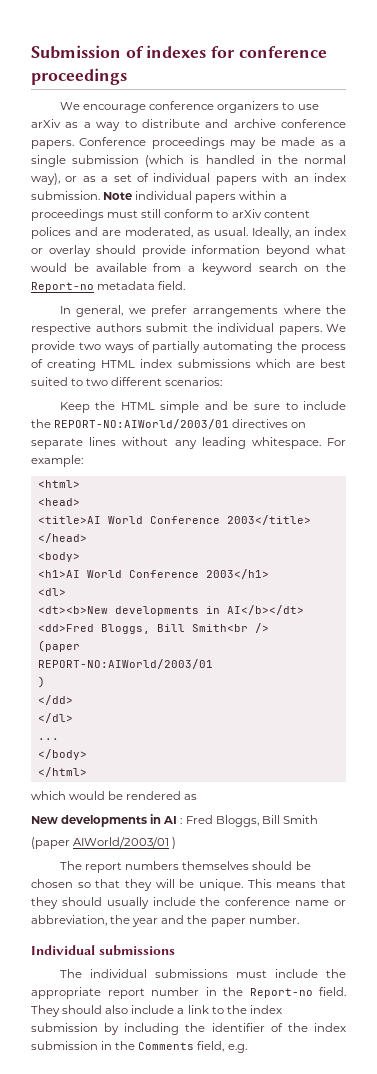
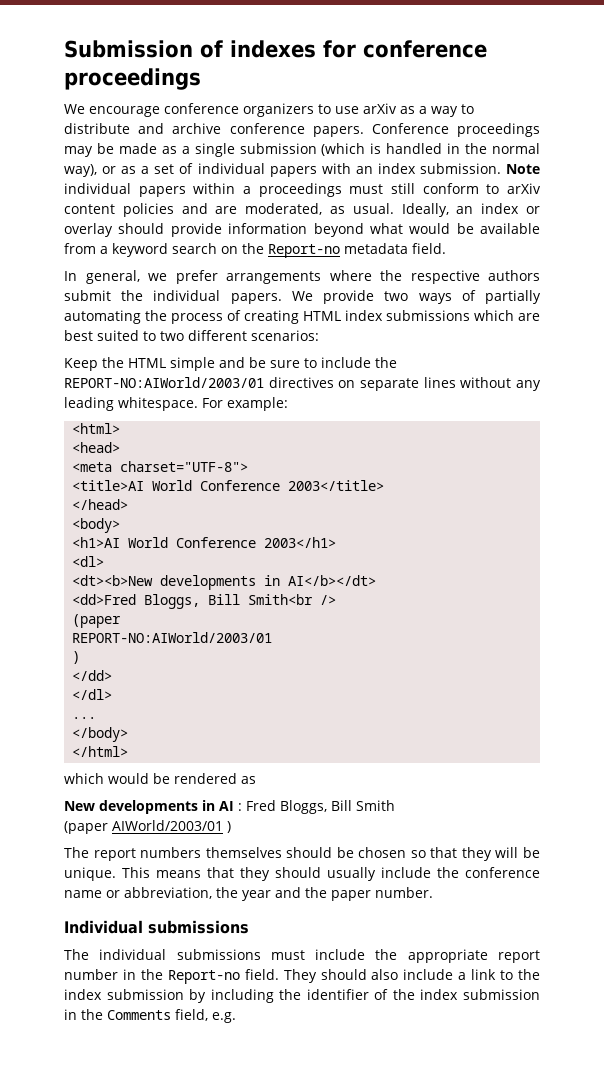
- Note individual papers within a proceedings must still conform to arXiv content polices and are moderated, as usual.
+ Note individual papers within a proceedings must still conform to arXiv content policies and are moderated, as usual.
+ <meta charset="UTF-8">

